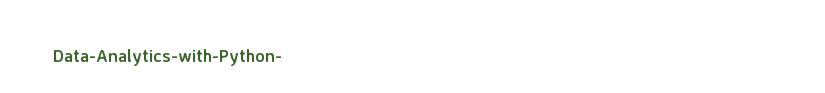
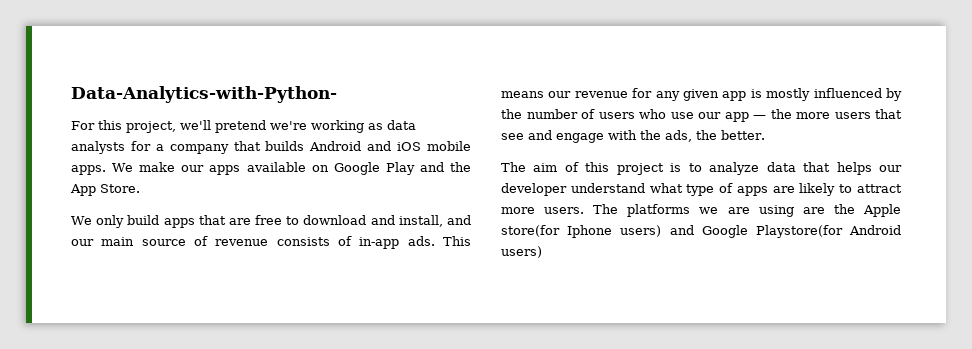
+ For this project, we'll pretend we're working as data analysts for a company that builds Android and iOS mobile apps. We make our apps available on Google Play and the App Store.
+ We only build apps that are free to download and install, and our main source of revenue consists of in-app ads. This means our revenue for any given app is mostly influenced by the number of users who use our app — the more users that see and engage with the ads, the better.
+ The aim of this project is to analyze data that helps our developer understand what type of apps are likely to attract more users. The platforms we are using are the Apple store(for Iphone users) and Google Playstore(for Android users)

